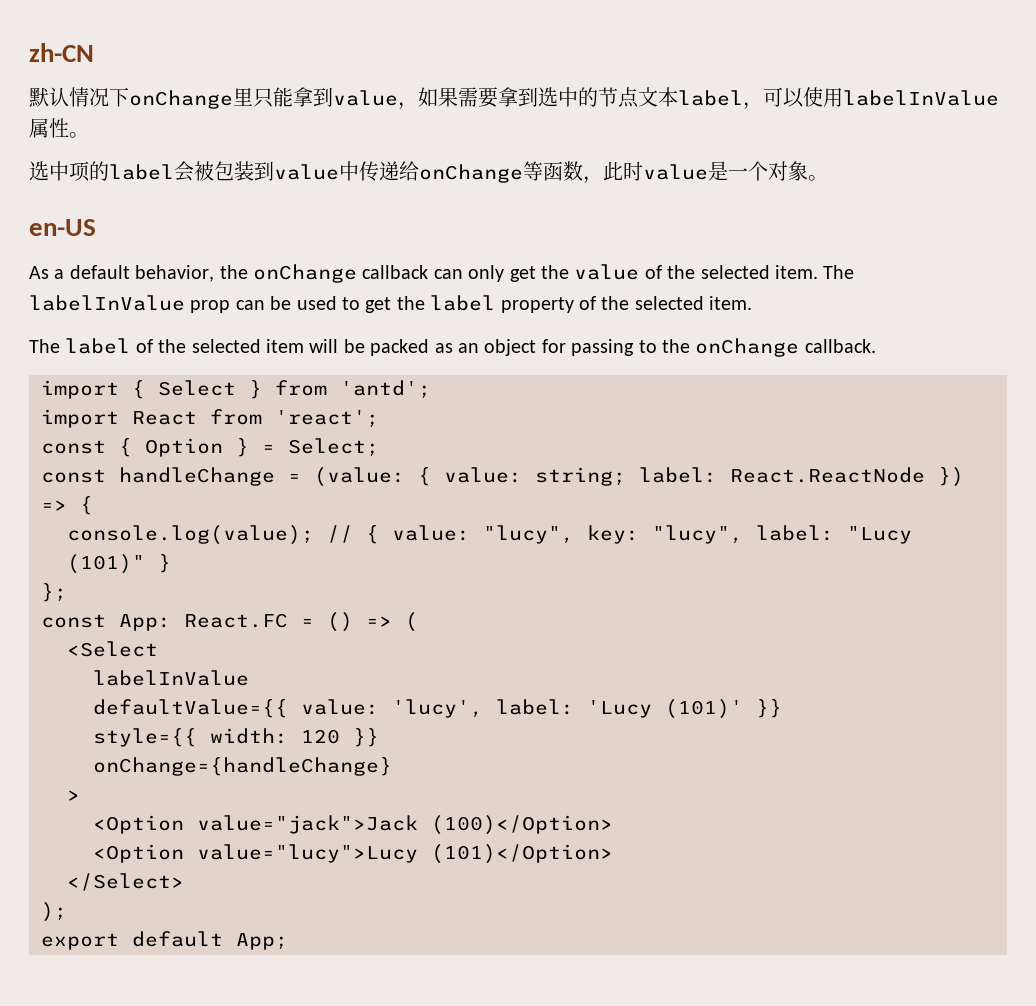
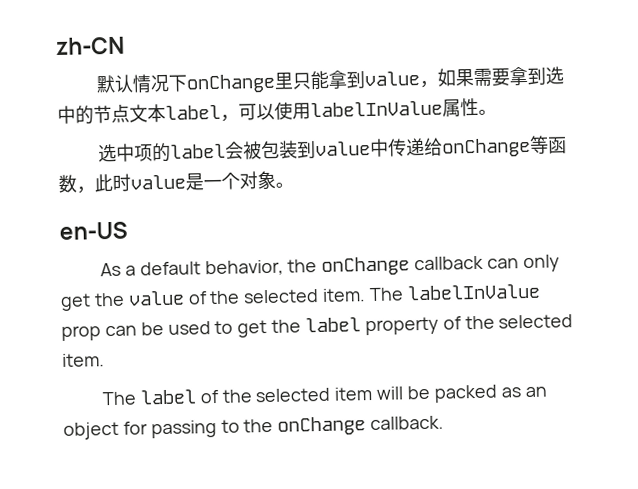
- import { Select } from 'antd';
- import React from 'react';
- const { Option } = Select;
- const handleChange = (value: { value: string; label: React.ReactNode }) => {
- console.log(value); // { value: "lucy", key: "lucy", label: "Lucy (101)" }
- };
- const App: React.FC = () => (
- <Select
- labelInValue
- defaultValue={{ value: 'lucy', label: 'Lucy (101)' }}
- style={{ width: 120 }}
- onChange={handleChange}
- >
- <Option value="jack">Jack (100)</Option>
- <Option value="lucy">Lucy (101)</Option>
- </Select>
- );
- export default App;

